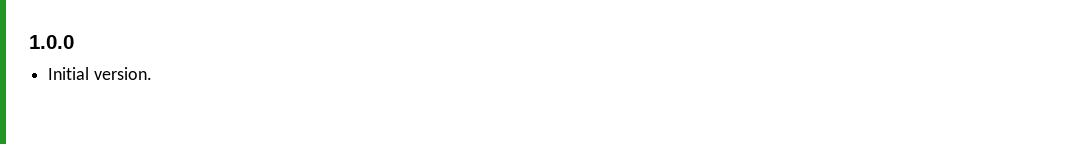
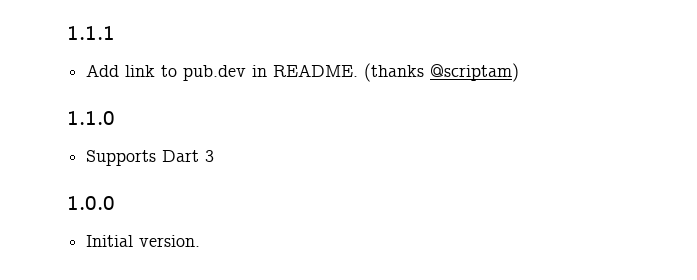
+ 1.1.1
+ Add link to pub.dev in README. (thanks @scriptam)
+ 1.1.0
+ Supports Dart 3

